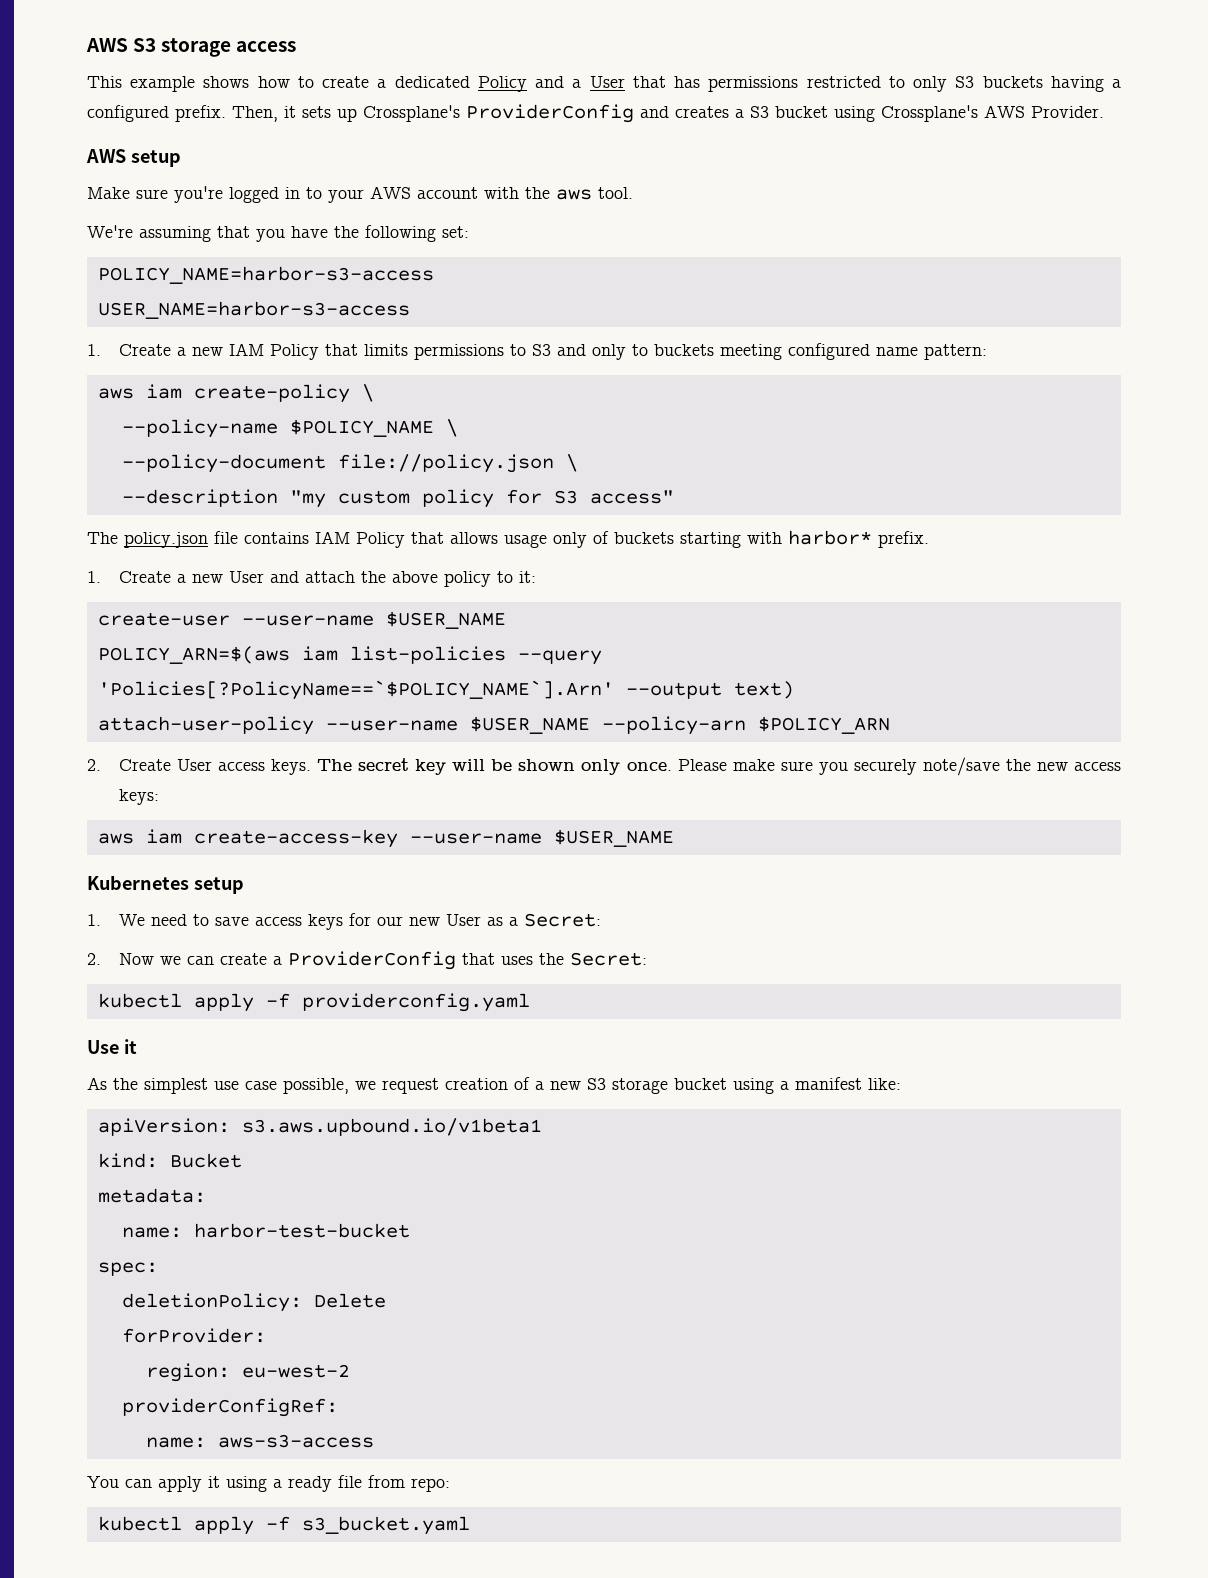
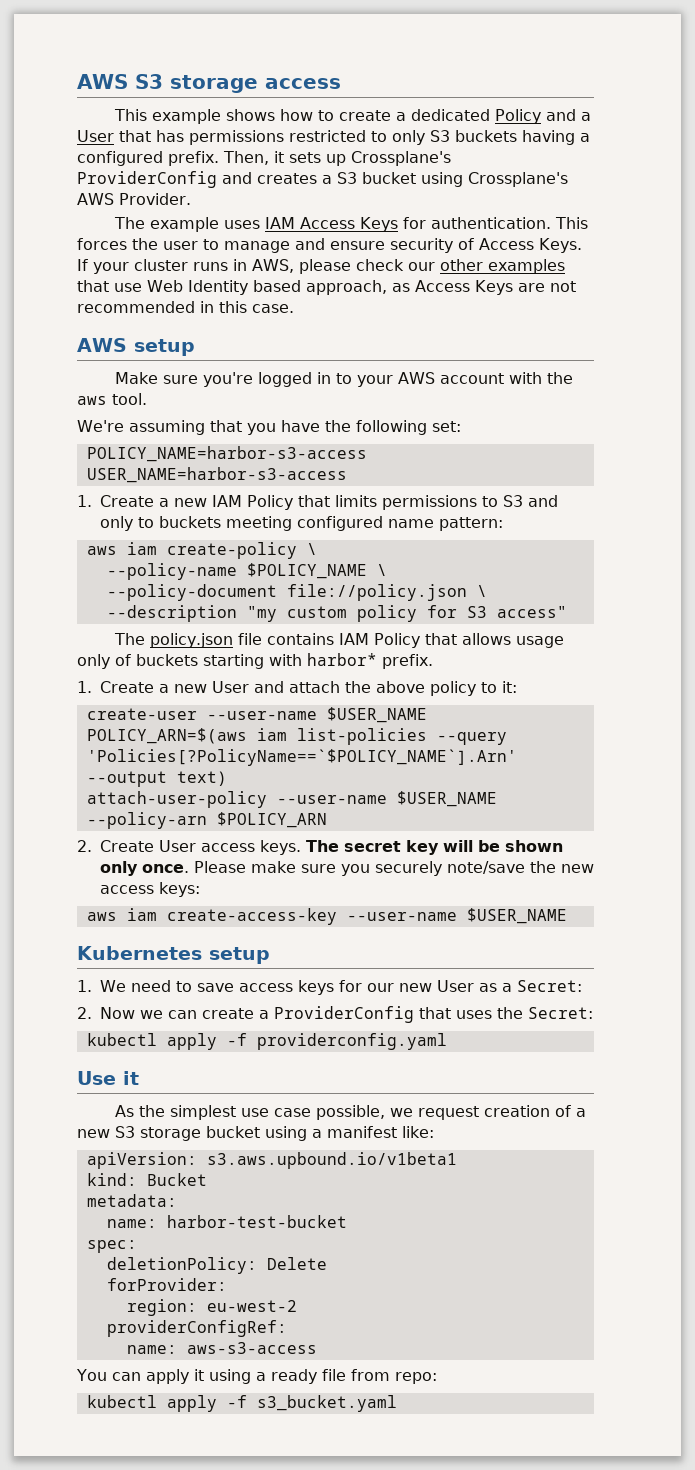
+ The example uses IAM Access Keys for authentication. This forces the user to manage and ensure security of Access Keys. If your cluster runs in AWS, please check our other examples that use Web Identity based approach, as Access Keys are not recommended in this case.

